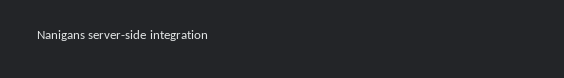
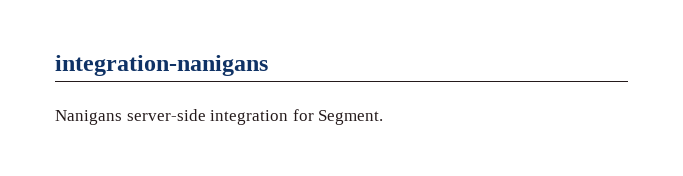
+ integration-nanigans
- Nanigans server-side integration
+ Nanigans server-side integration for Segment.

